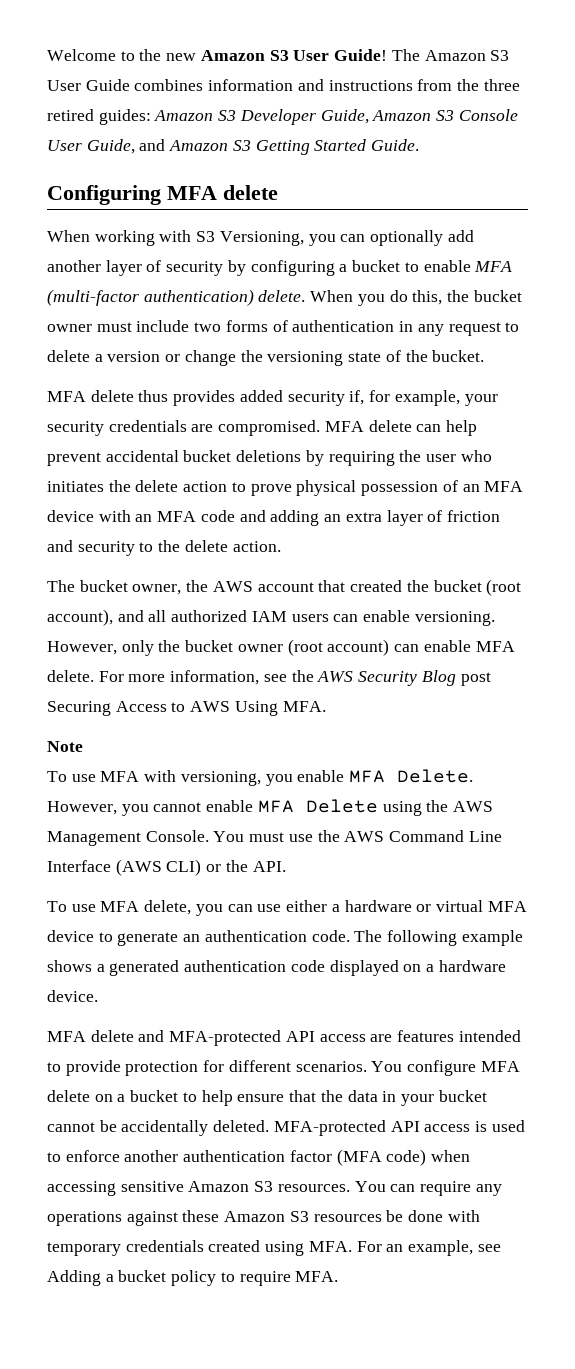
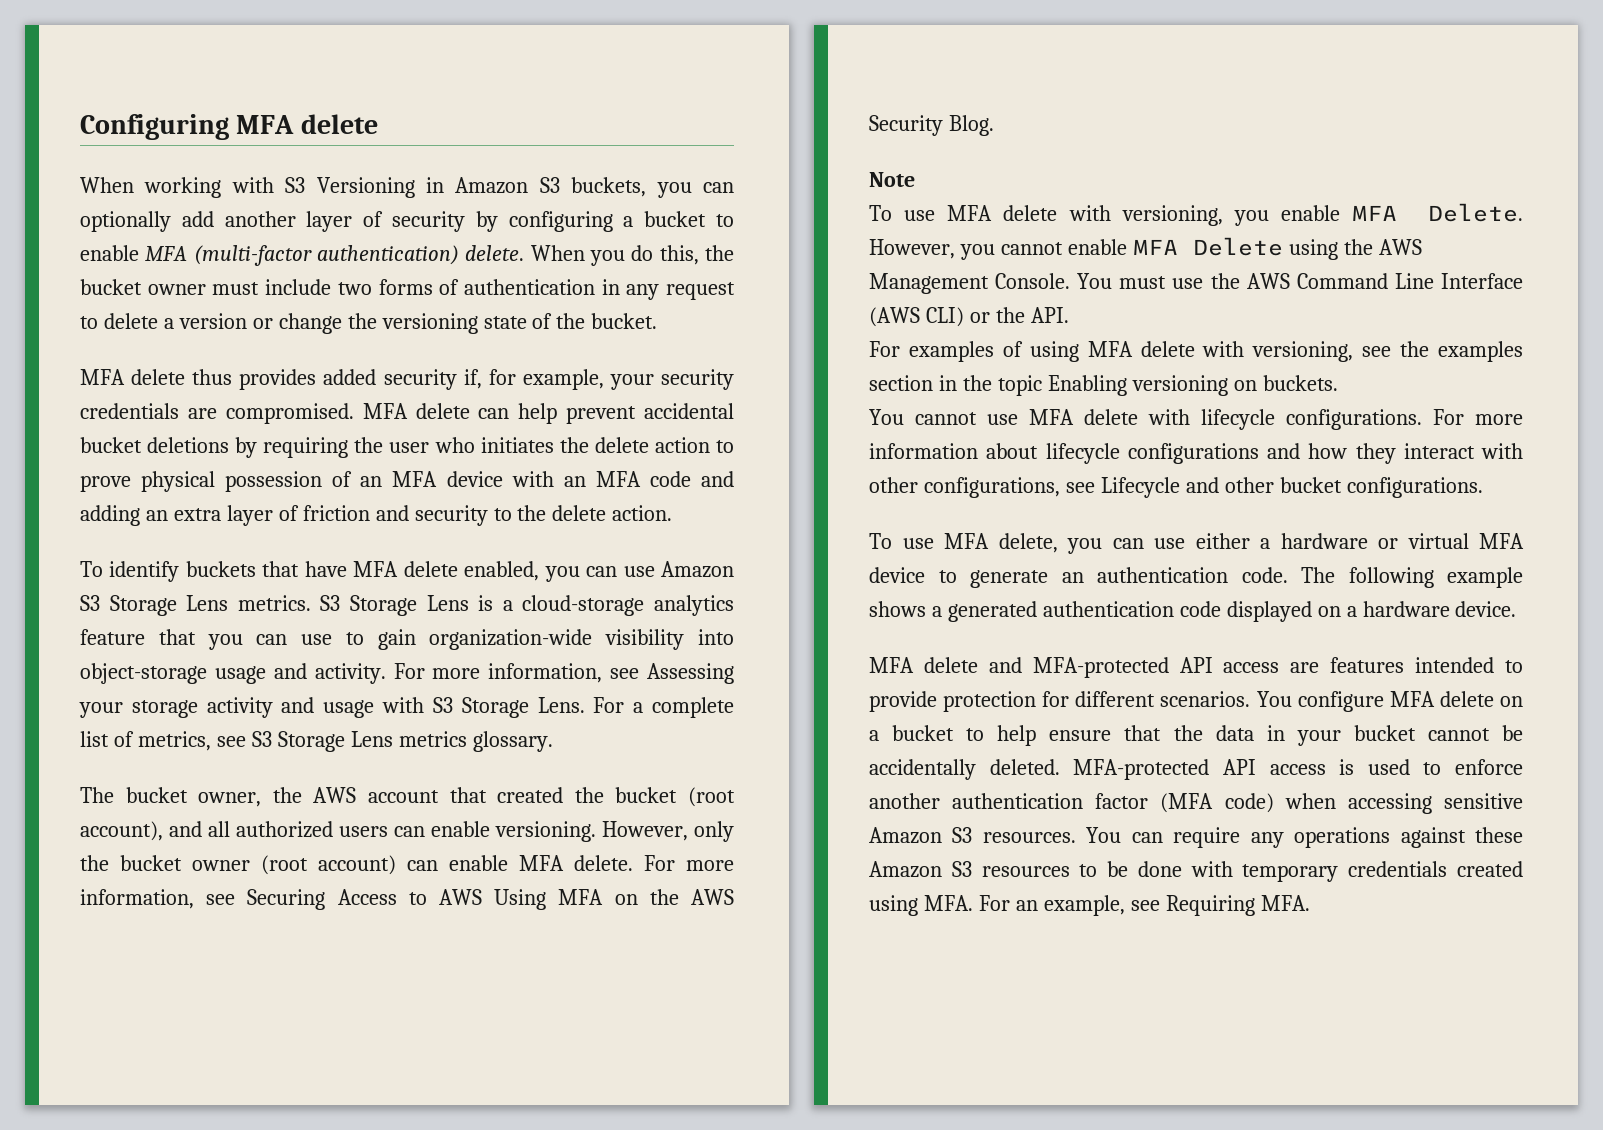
- Welcome to the new Amazon S3 User Guide! The Amazon S3 User Guide combines information and instructions from the three retired guides: Amazon S3 Developer Guide, Amazon S3 Console User Guide, and Amazon S3 Getting Started Guide.
- When working with S3 Versioning, you can optionally add another layer of security by configuring a bucket to enable MFA (multi-factor authentication) delete.
+ When working with S3 Versioning in Amazon S3 buckets, you can optionally add another layer of security by configuring a bucket to enable MFA (multi-factor authentication) delete.
+ To identify buckets that have MFA delete enabled, you can use Amazon S3 Storage Lens metrics. S3 Storage Lens is a cloud-storage analytics feature that you can use to gain organization-wide visibility into object-storage usage and activity. For more information, see Assessing your storage activity and usage with S3 Storage Lens. For a complete list of metrics, see S3 Storage Lens metrics glossary.
- The bucket owner, the AWS account that created the bucket (root account), and all authorized IAM users can enable versioning.
+ The bucket owner, the AWS account that created the bucket (root account), and all authorized users can enable versioning.
- For more information, see the AWS Security Blog post Securing Access to AWS Using MFA.
+ For more information, see Securing Access to AWS Using MFA on the AWS Security Blog.
- To use MFA with versioning, you enable MFA Delete.
+ To use MFA delete with versioning, you enable MFA Delete.
+ For examples of using MFA delete with versioning, see the examples section in the topic Enabling versioning on buckets.
+ You cannot use MFA delete with lifecycle configurations. For more information about lifecycle configurations and how they interact with other configurations, see Lifecycle and other bucket configurations.
- You can require any operations against these Amazon S3 resources be done with temporary credentials created using MFA. For an example, see Adding a bucket policy to require MFA.
+ You can require any operations against these Amazon S3 resources to be done with temporary credentials created using MFA. For an example, see Requiring MFA.

